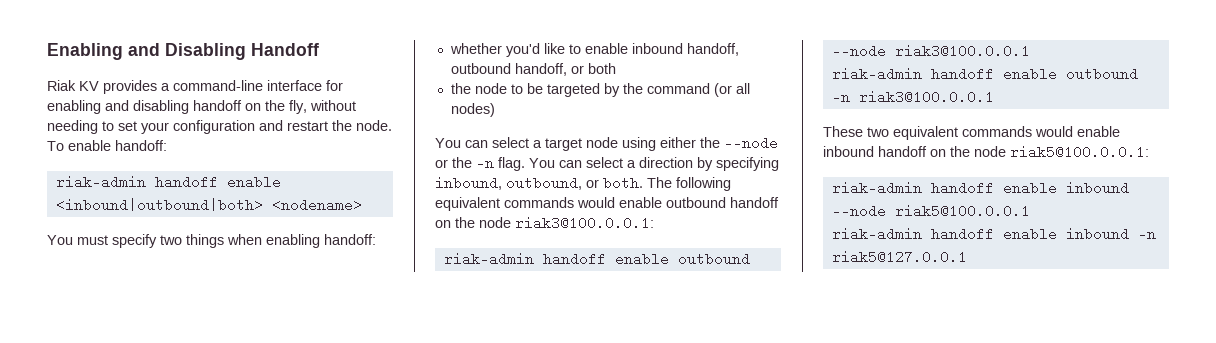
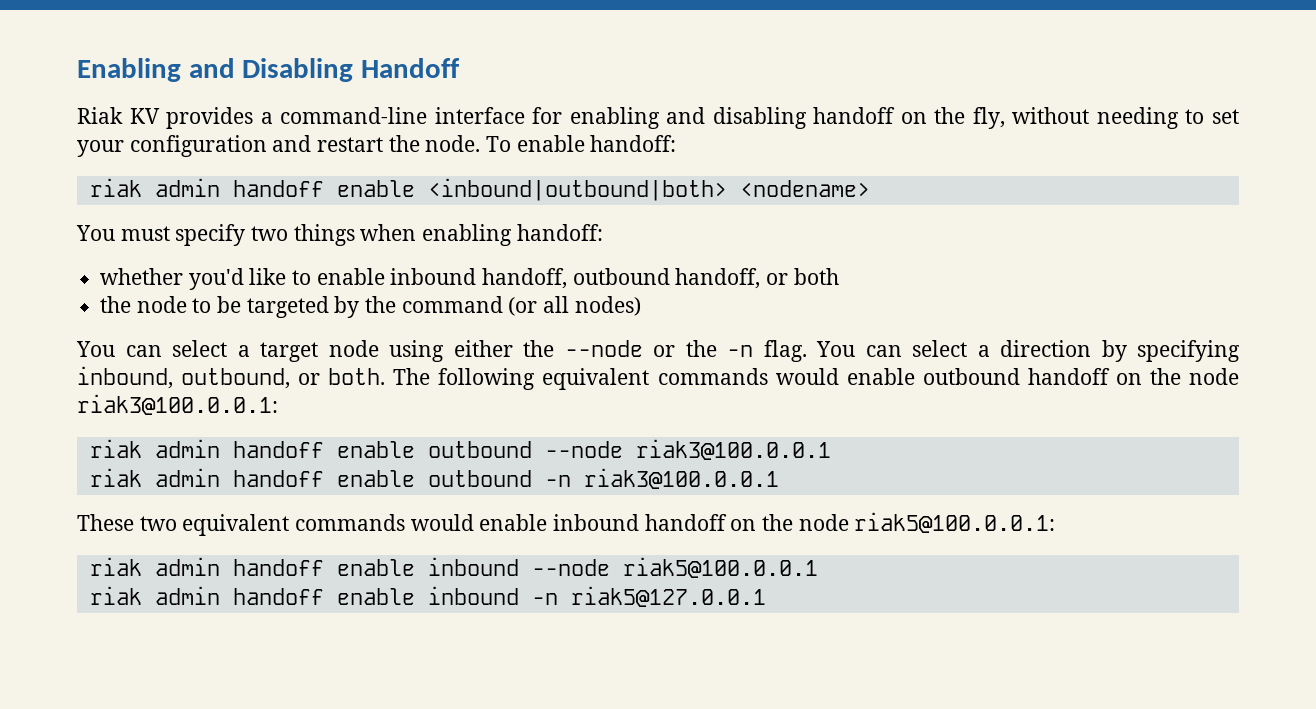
- riak-admin handoff enable <inbound|outbound|both> <nodename>
+ riak admin handoff enable <inbound|outbound|both> <nodename>
- riak-admin handoff enable outbound --node riak3@100.0.0.1
+ riak admin handoff enable outbound --node riak3@100.0.0.1
- riak-admin handoff enable outbound -n riak3@100.0.0.1
+ riak admin handoff enable outbound -n riak3@100.0.0.1
- riak-admin handoff enable inbound --node riak5@100.0.0.1
+ riak admin handoff enable inbound --node riak5@100.0.0.1
- riak-admin handoff enable inbound -n riak5@127.0.0.1
+ riak admin handoff enable inbound -n riak5@127.0.0.1

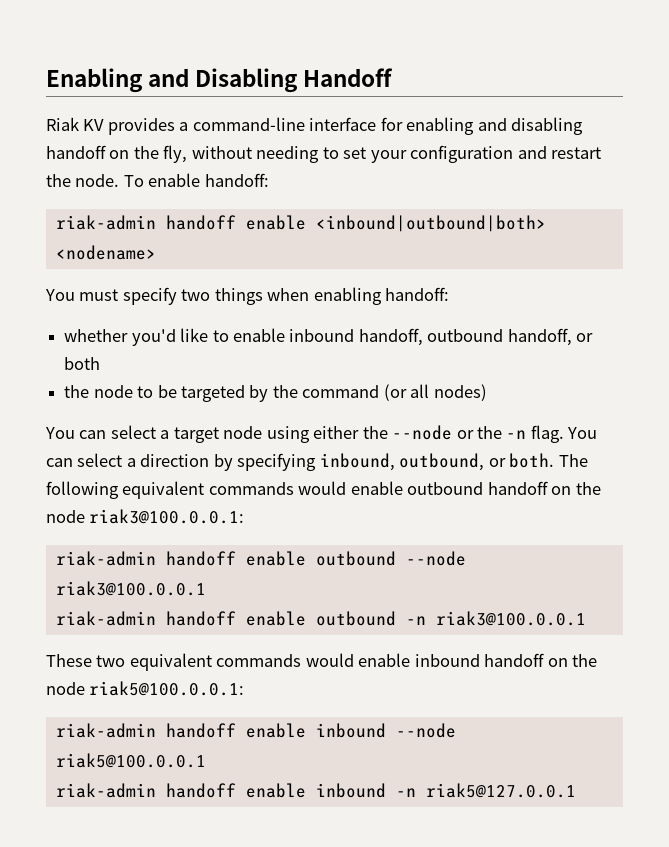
- riak admin handoff enable <inbound|outbound|both> <nodename>
+ riak-admin handoff enable <inbound|outbound|both> <nodename>
- riak admin handoff enable outbound --node riak3@100.0.0.1
+ riak-admin handoff enable outbound --node riak3@100.0.0.1
- riak admin handoff enable outbound -n riak3@100.0.0.1
+ riak-admin handoff enable outbound -n riak3@100.0.0.1
- riak admin handoff enable inbound --node riak5@100.0.0.1
+ riak-admin handoff enable inbound --node riak5@100.0.0.1
- riak admin handoff enable inbound -n riak5@127.0.0.1
+ riak-admin handoff enable inbound -n riak5@127.0.0.1

